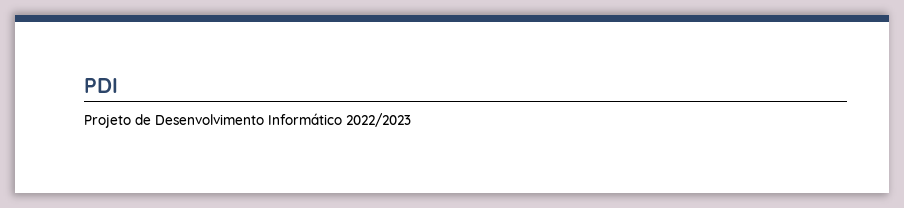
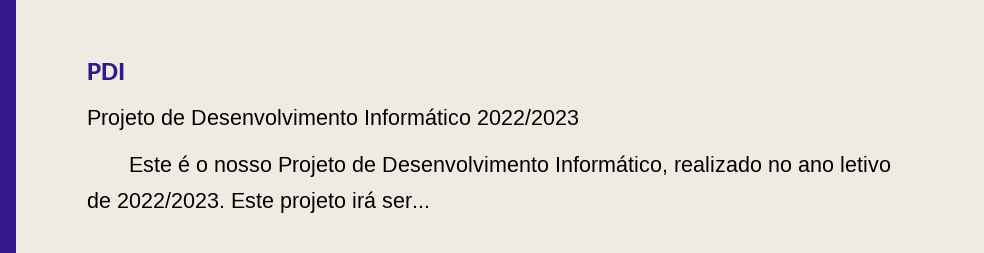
+ Este é o nosso Projeto de Desenvolvimento Informático, realizado no ano letivo de 2022/2023. Este projeto irá ser...

